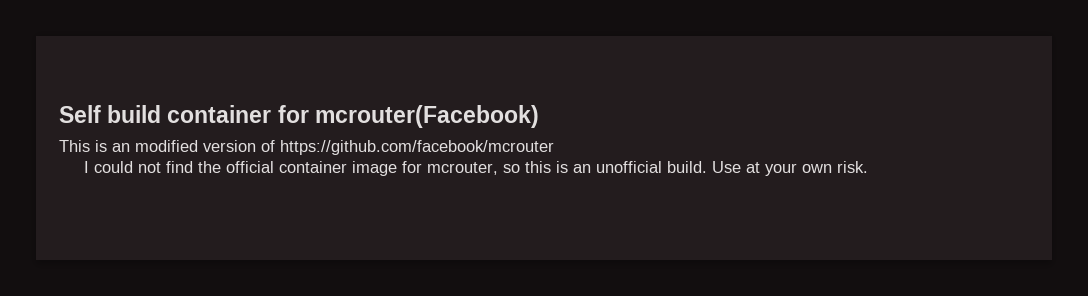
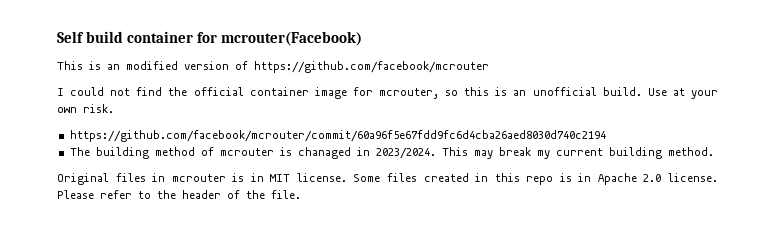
+ https://github.com/facebook/mcrouter/commit/60a96f5e67fdd9fc6d4cba26aed8030d740c2194
+ The building method of mcrouter is chanaged in 2023/2024. This may break my current building method.
+ Original files in mcrouter is in MIT license. Some files created in this repo is in Apache 2.0 license. Please refer to the header of the file.

